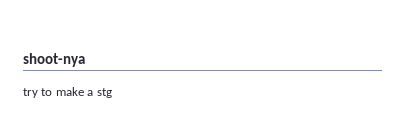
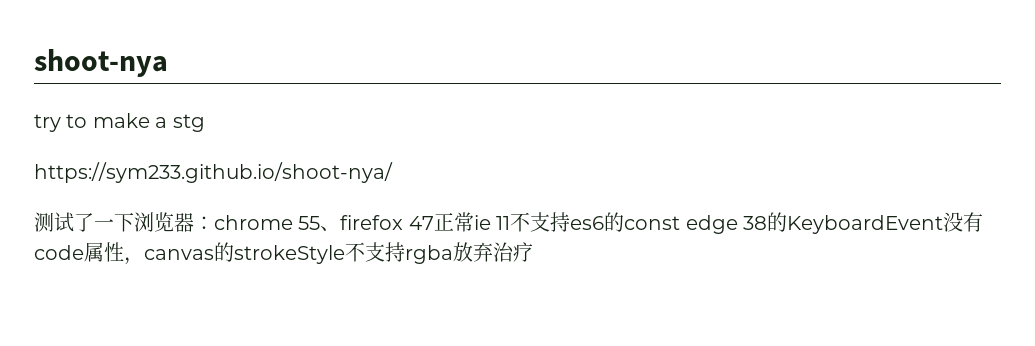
+ https://sym233.github.io/shoot-nya/
+ 测试了一下浏览器：chrome 55、firefox 47正常ie 11不支持es6的const edge 38的KeyboardEvent没有code属性，canvas的strokeStyle不支持rgba放弃治疗

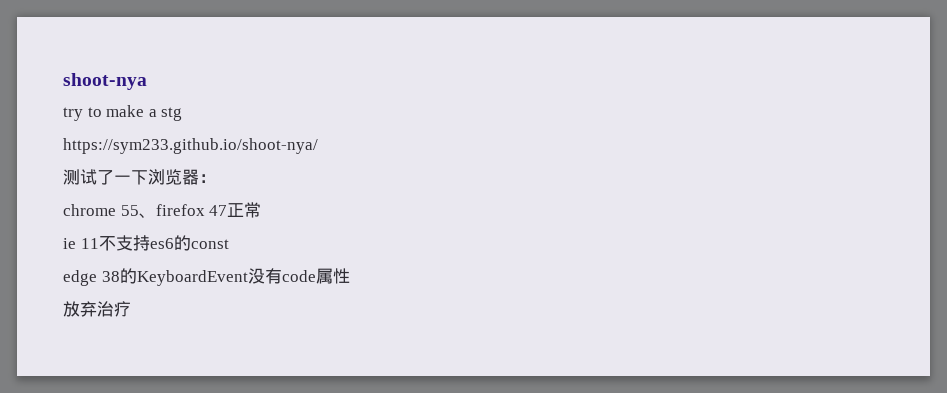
- 测试了一下浏览器：chrome 55、firefox 47正常ie 11不支持es6的const edge 38的KeyboardEvent没有code属性，canvas的strokeStyle不支持rgba放弃治疗
+ 测试了一下浏览器：
+ chrome 55、firefox 47正常
+ ie 11不支持es6的const
+ edge 38的KeyboardEvent没有code属性
+ 放弃治疗

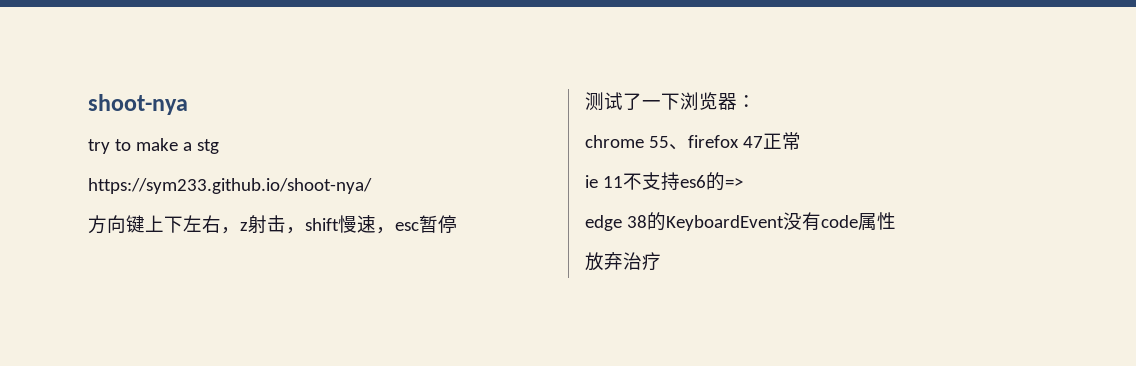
+ 方向键上下左右，z射击，shift慢速，esc暂停
- ie 11不支持es6的const
+ ie 11不支持es6的=>

